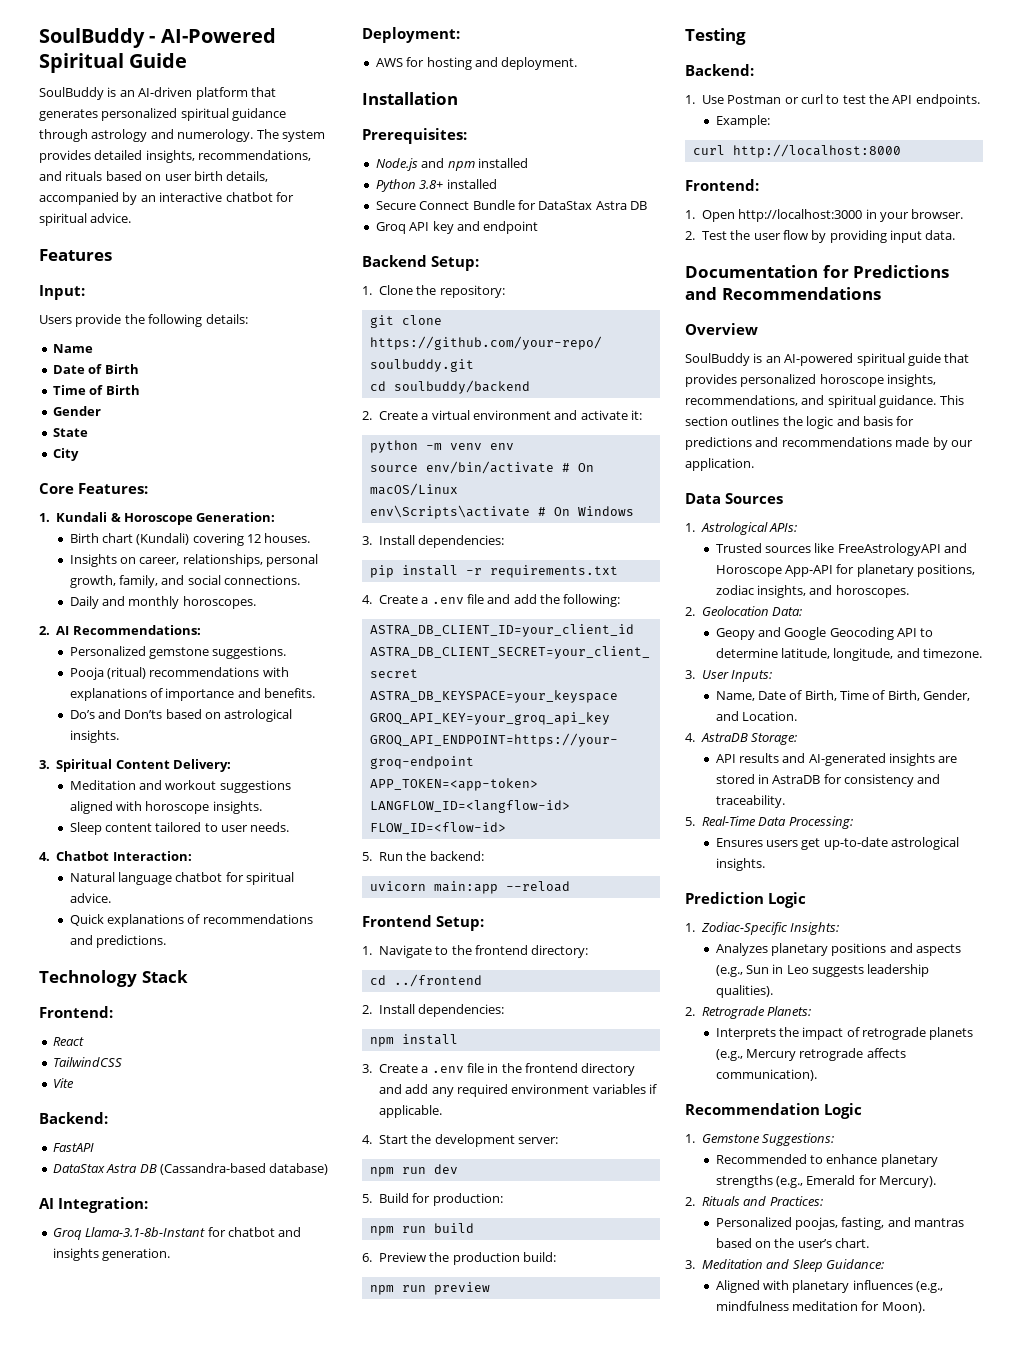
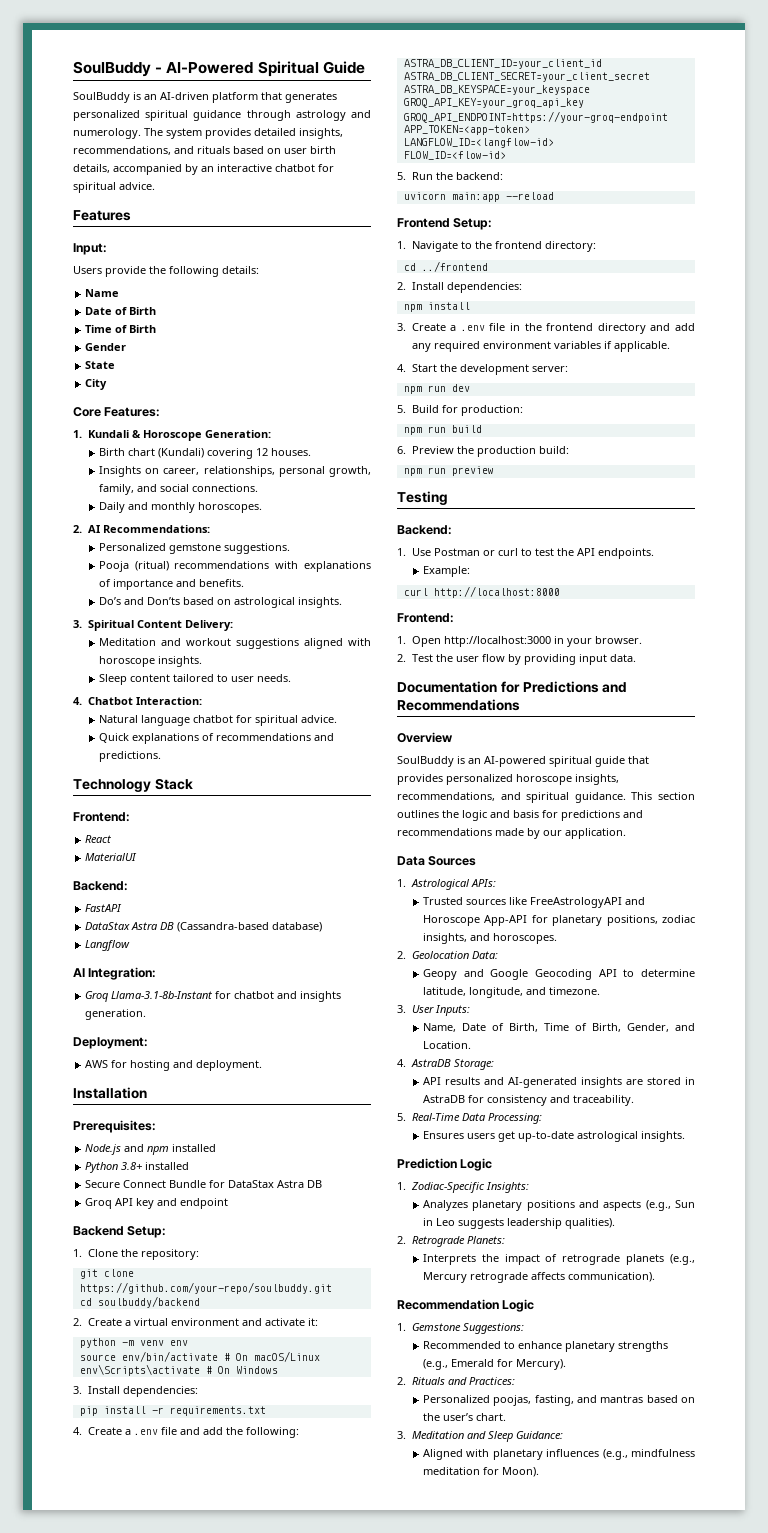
- TailwindCSS
- Vite
+ MaterialUI
+ Langflow

